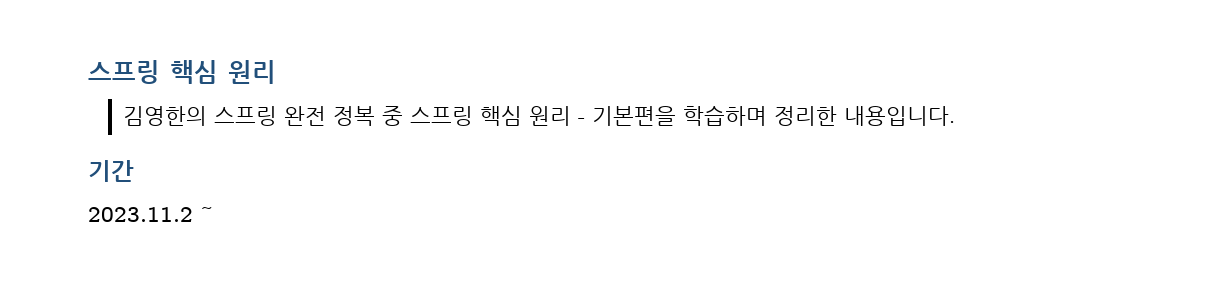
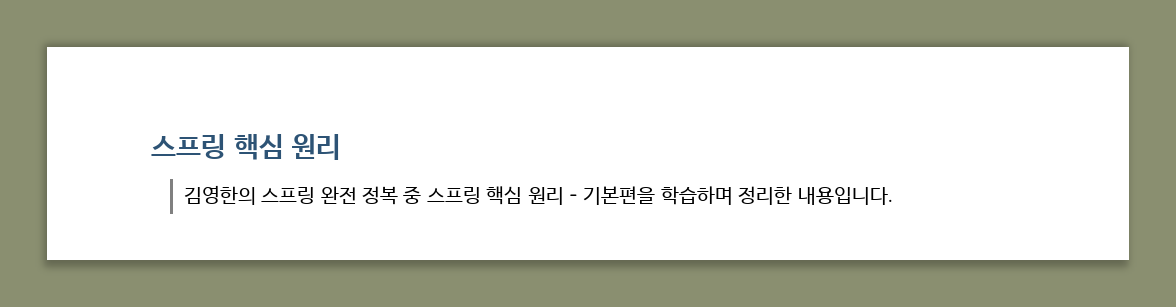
- 기간
- 2023.11.2 ~

